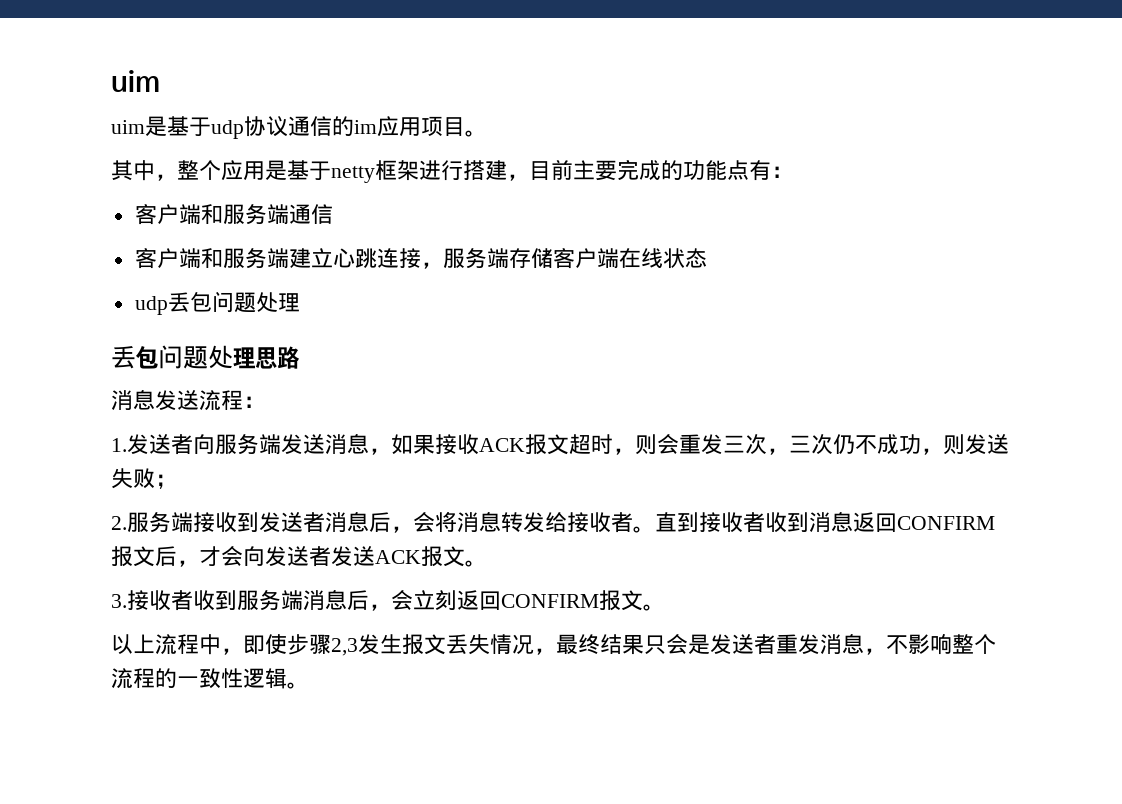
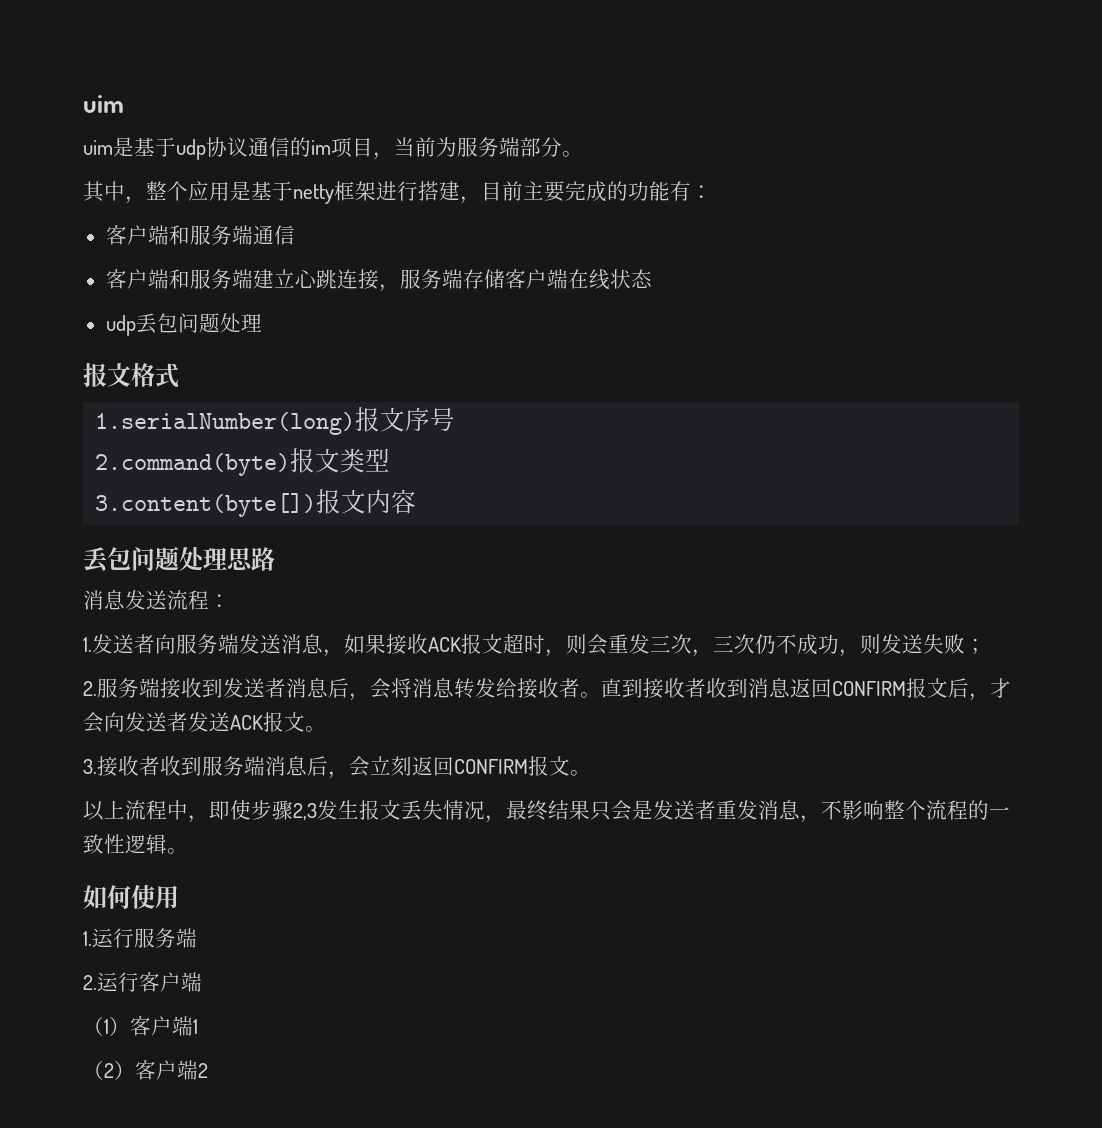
- uim是基于udp协议通信的im应用项目。
+ uim是基于udp协议通信的im项目，当前为服务端部分。
- 其中，整个应用是基于netty框架进行搭建，目前主要完成的功能点有：
+ 其中，整个应用是基于netty框架进行搭建，目前主要完成的功能有：
+ 报文格式
+ 1.serialNumber(long)报文序号
+ 2.command(byte)报文类型
+ 3.content(byte[])报文内容
+ 如何使用
+ 1.运行服务端
+ 2.运行客户端
+ （1）客户端1
+ （2）客户端2

